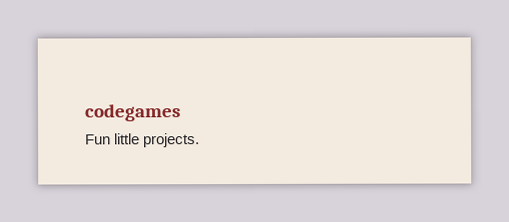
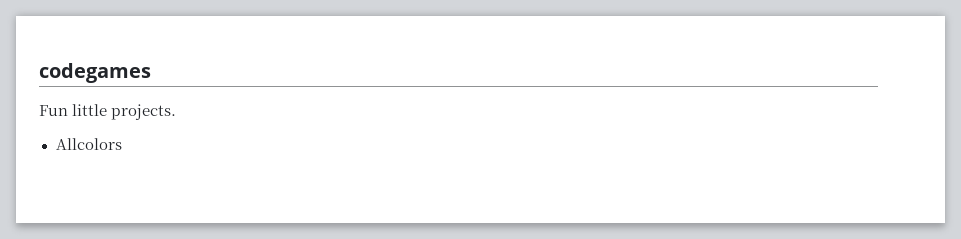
+ Allcolors

